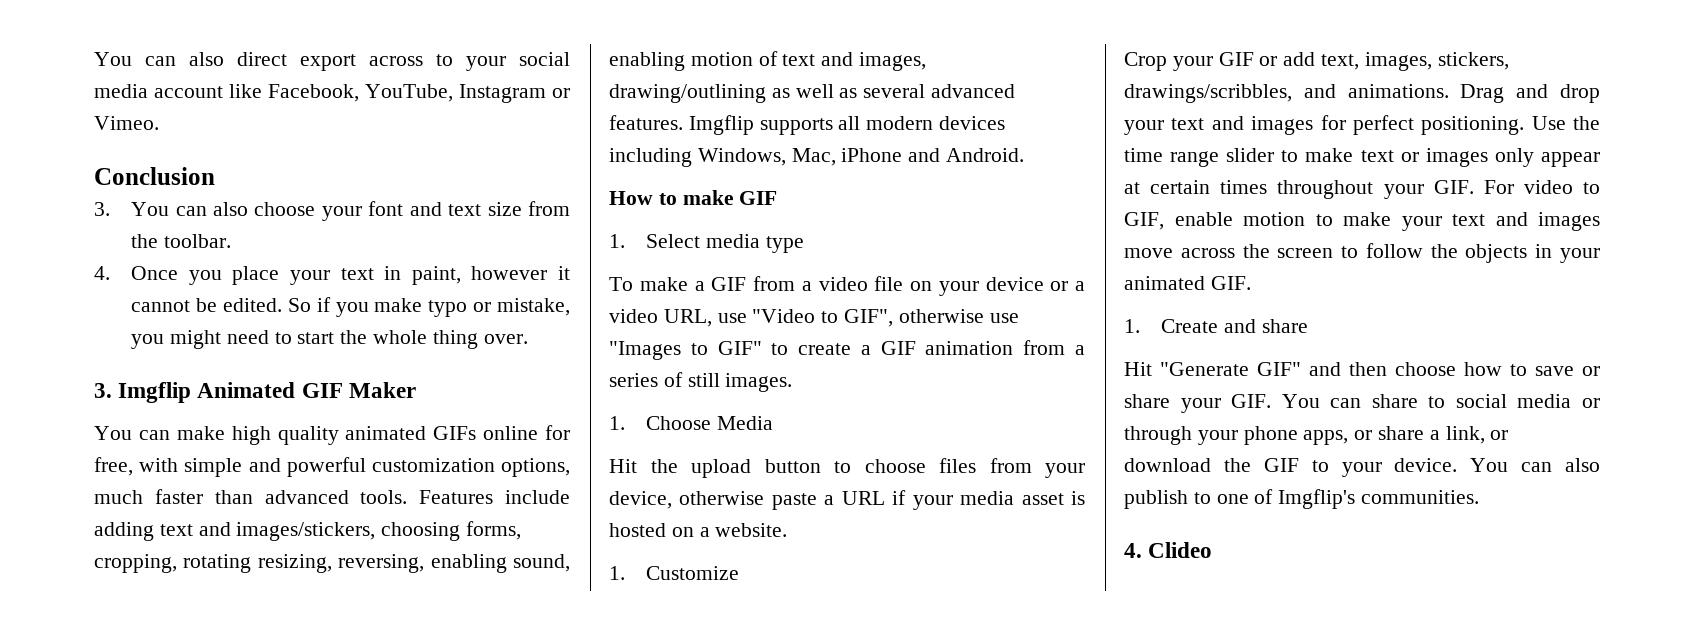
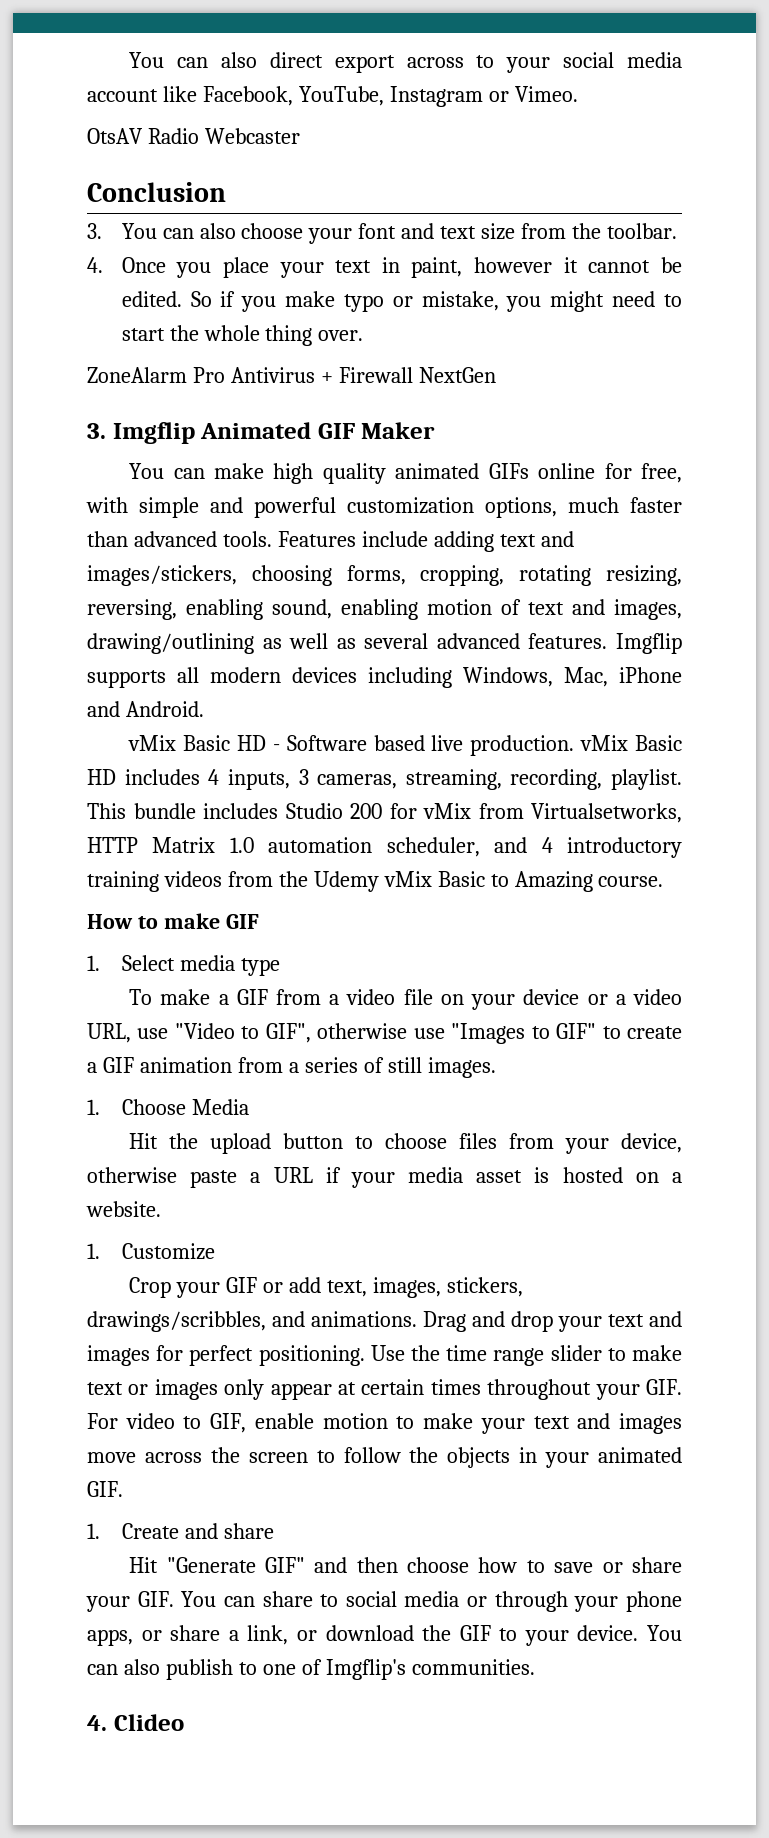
+ OtsAV Radio Webcaster
+ ZoneAlarm Pro Antivirus + Firewall NextGen
+ vMix Basic HD - Software based live production. vMix Basic HD includes 4 inputs, 3 cameras, streaming, recording, playlist. This bundle includes Studio 200 for vMix from Virtualsetworks, HTTP Matrix 1.0 automation scheduler, and 4 introductory training videos from the Udemy vMix Basic to Amazing course.

